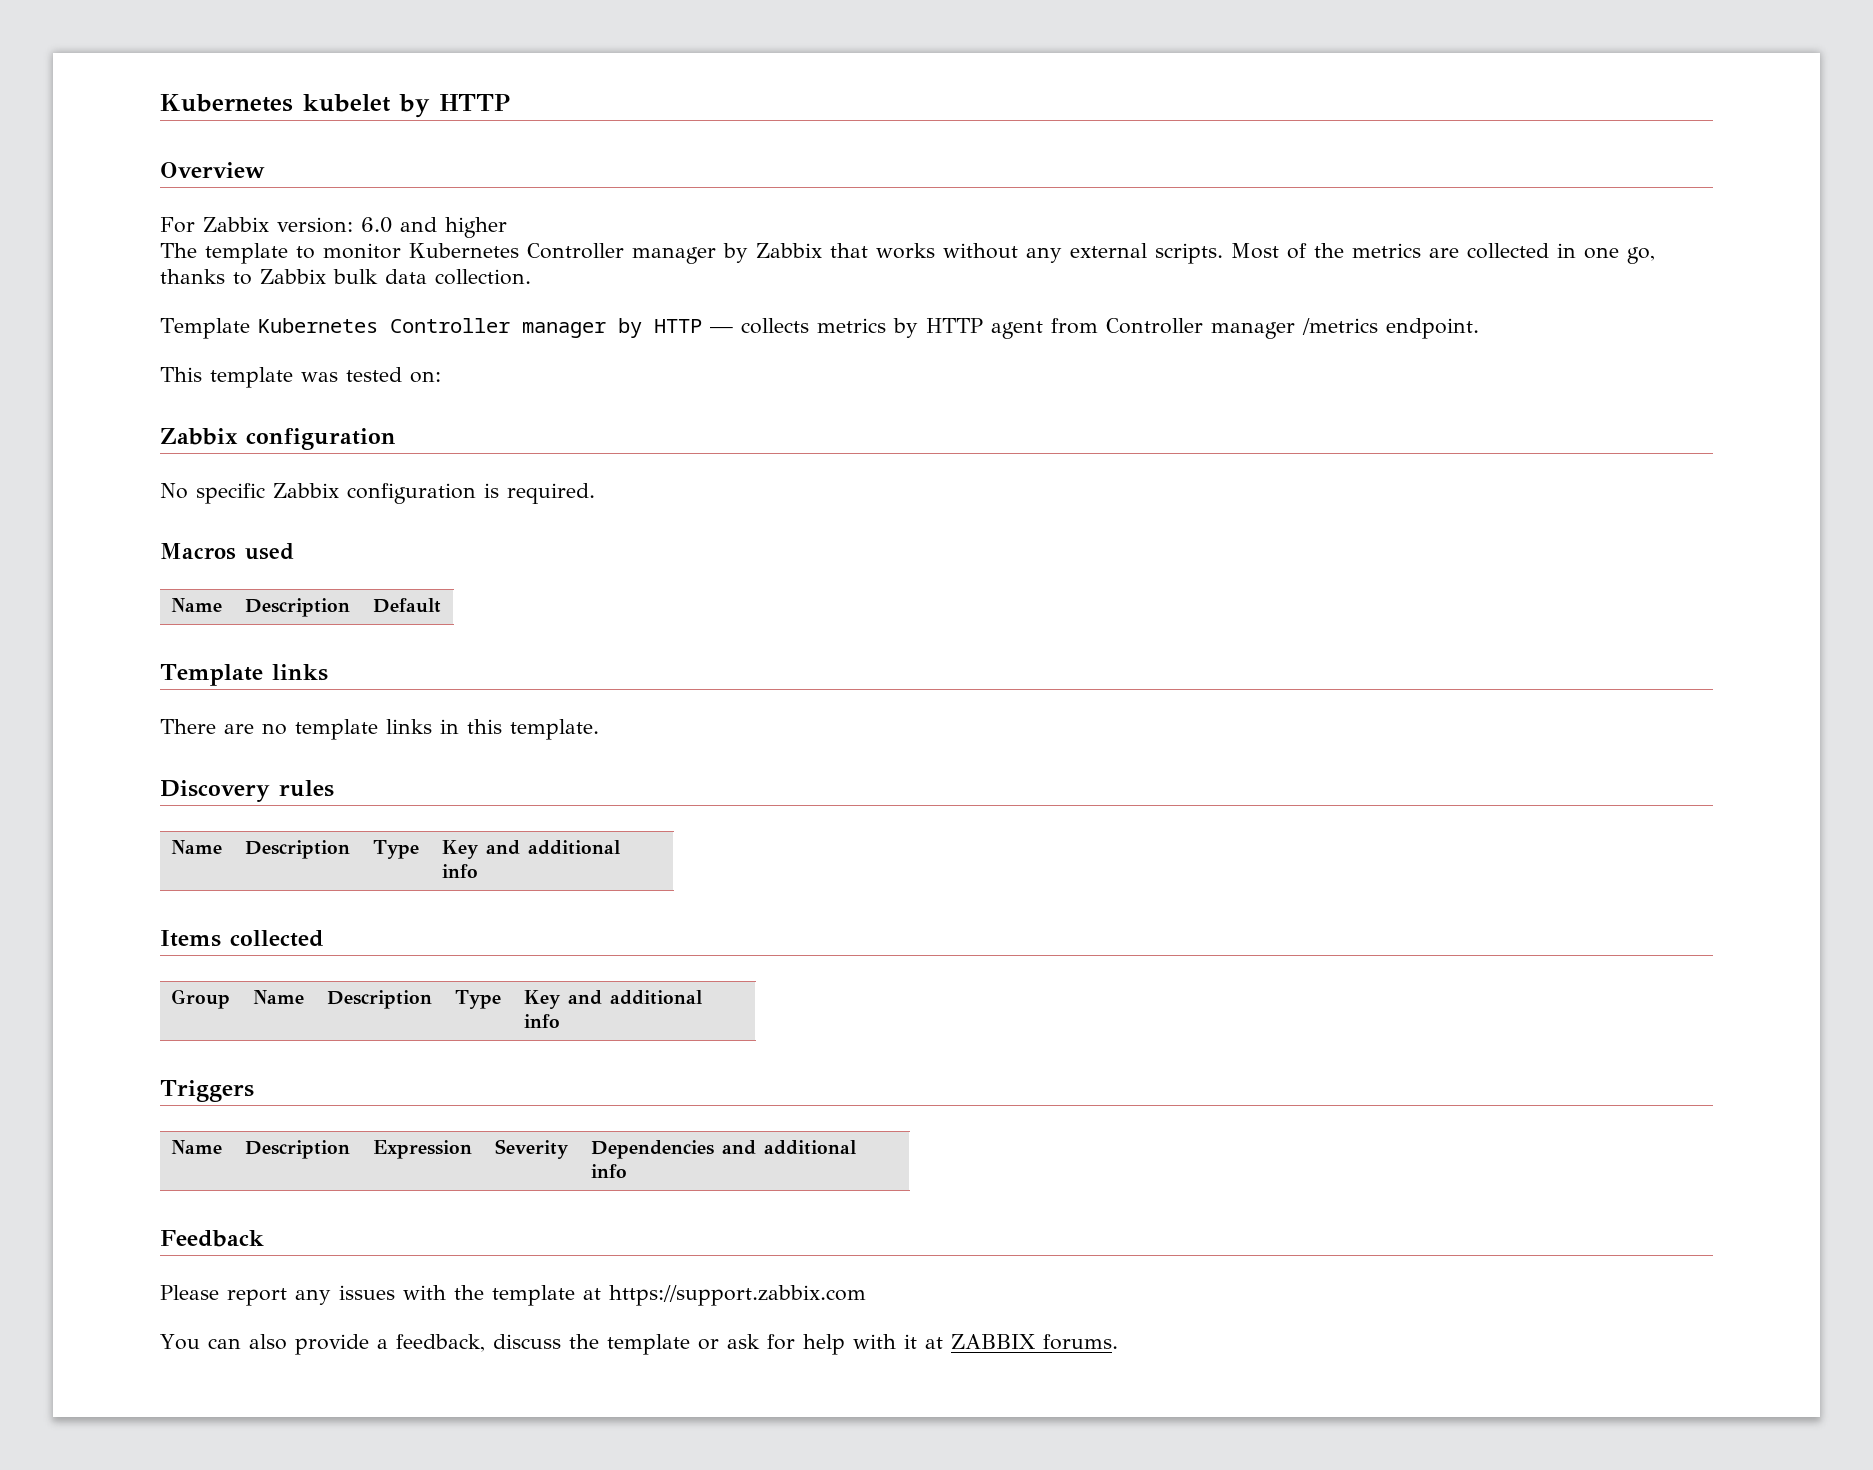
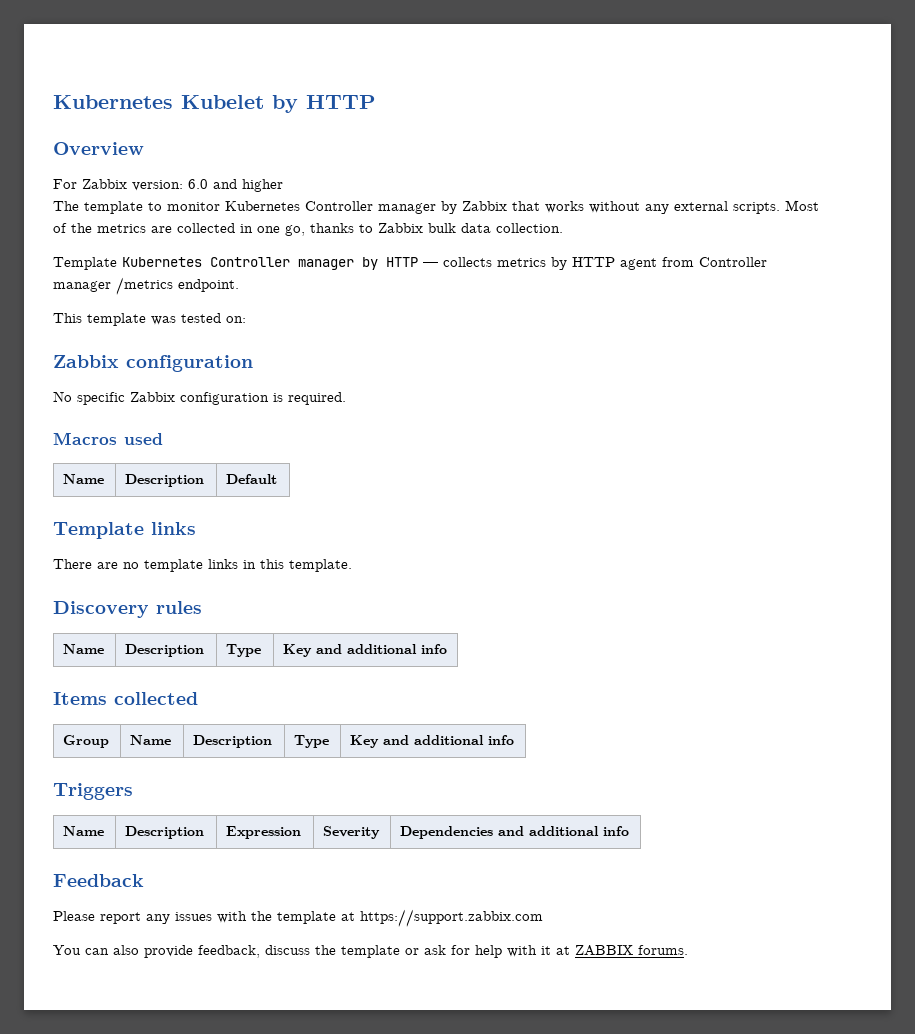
- Kubernetes kubelet by HTTP
+ Kubernetes Kubelet by HTTP
- You can also provide a feedback, discuss the template or ask for help with it at ZABBIX forums.
+ You can also provide feedback, discuss the template or ask for help with it at ZABBIX forums.

